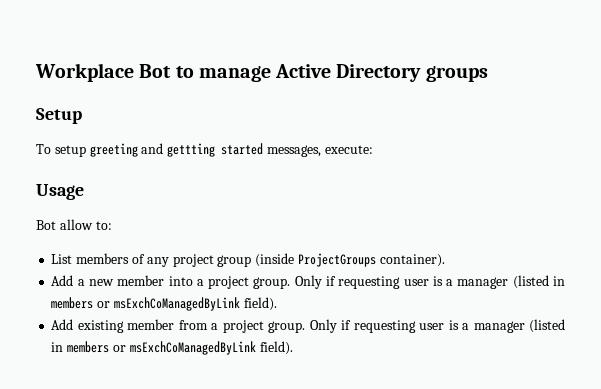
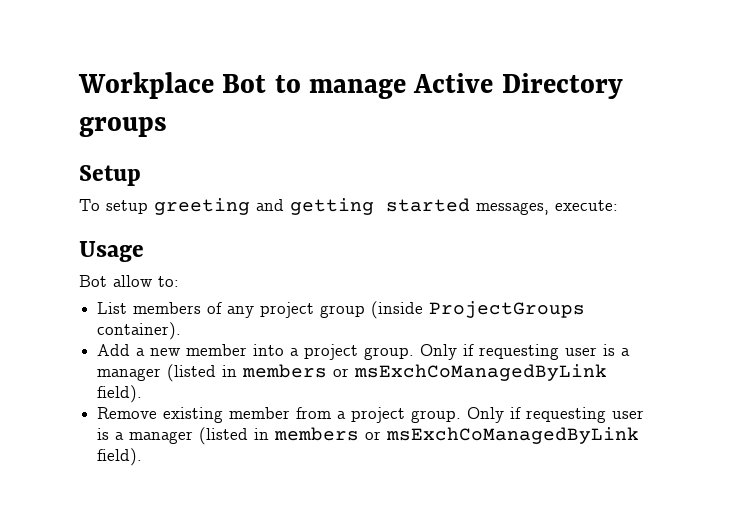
- To setup greeting and gettting started messages, execute:
+ To setup greeting and getting started messages, execute:
- Add existing member from a project group.
+ Remove existing member from a project group.

